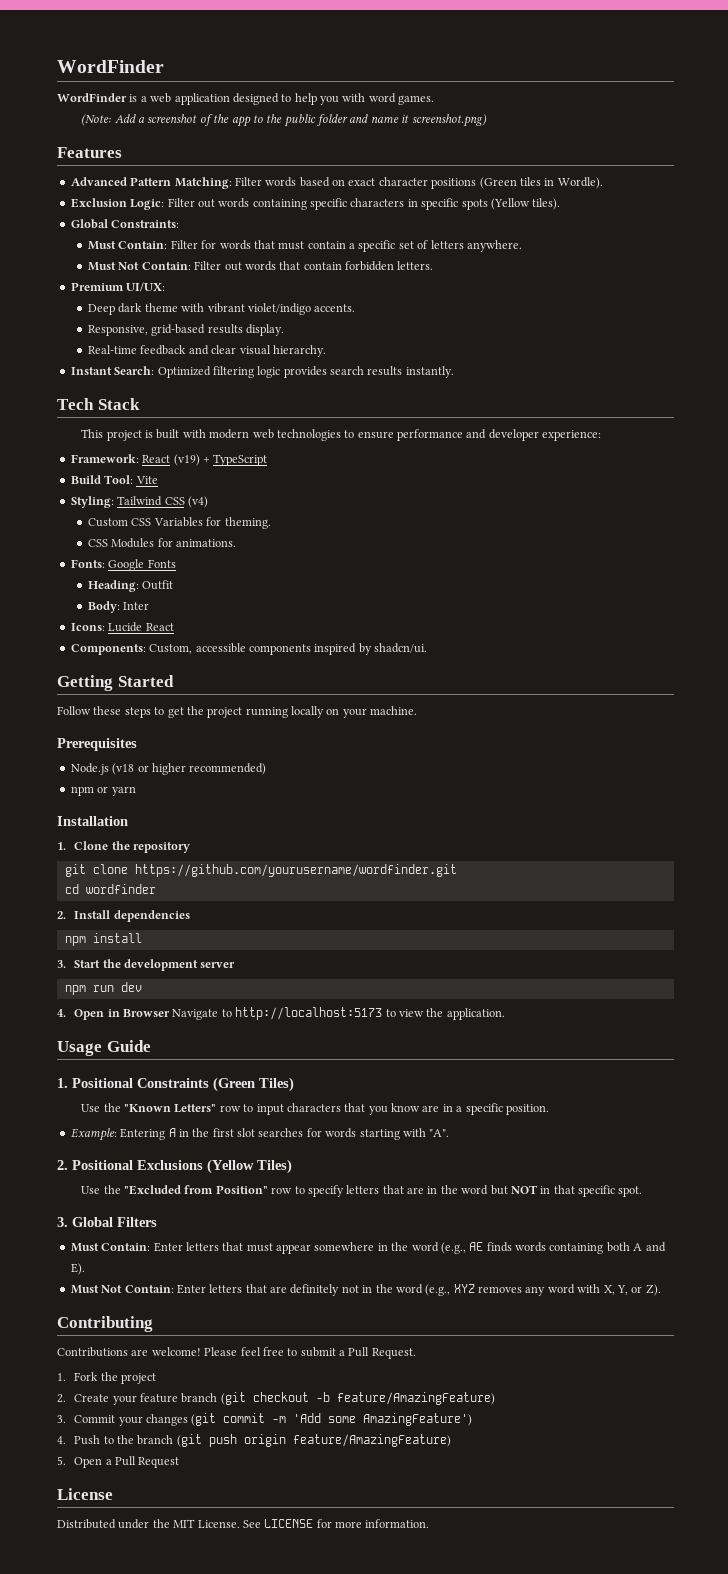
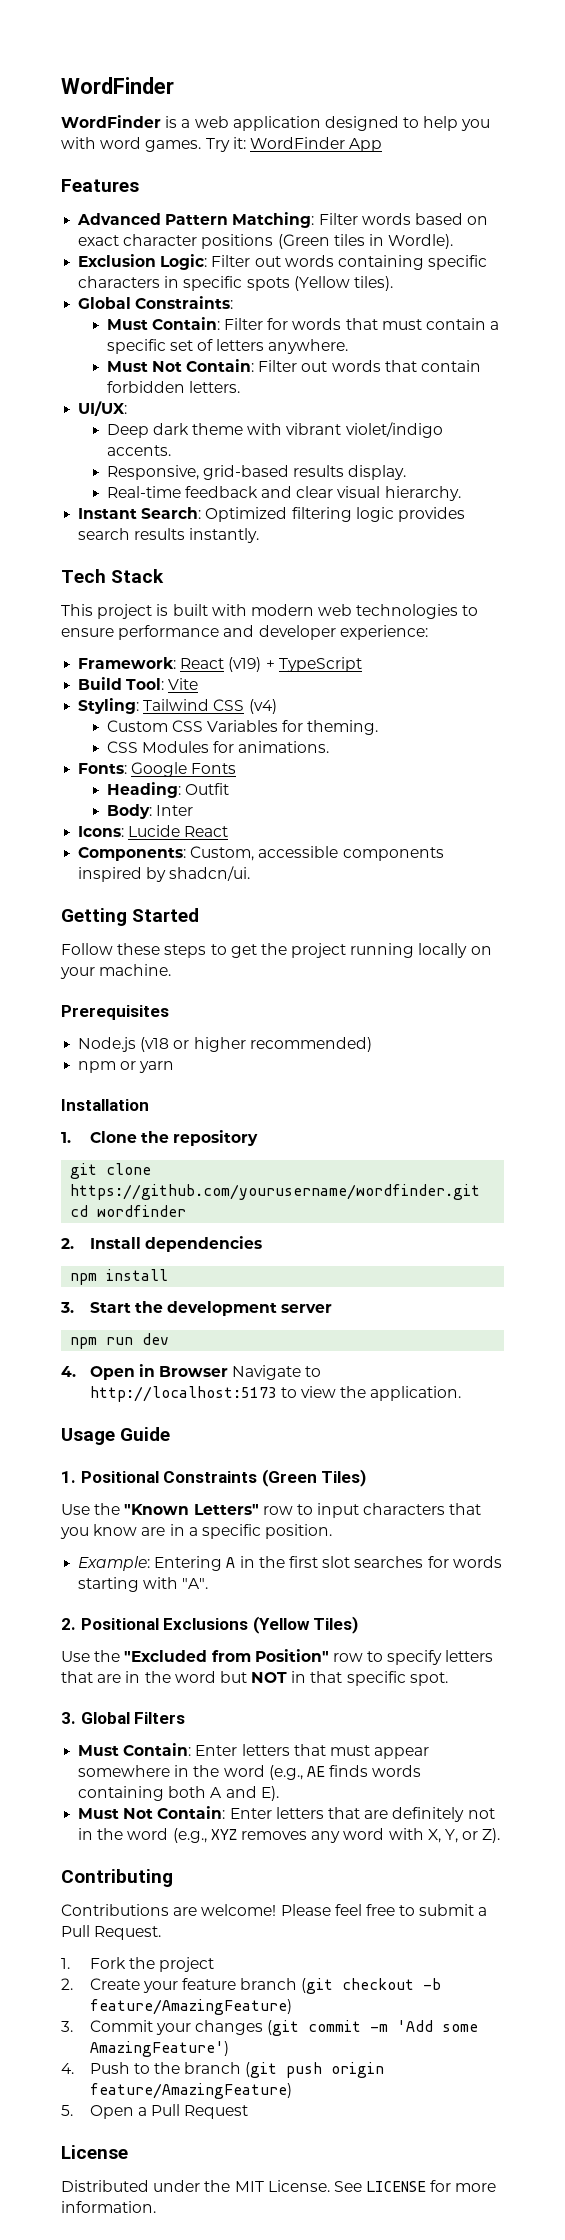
- WordFinder is a web application designed to help you with word games.
- (Note: Add a screenshot of the app to the public folder and name it screenshot.png)
+ WordFinder is a web application designed to help you with word games. Try it: WordFinder App
- Premium UI/UX:
+ UI/UX:

